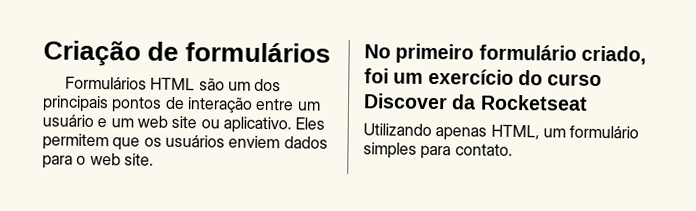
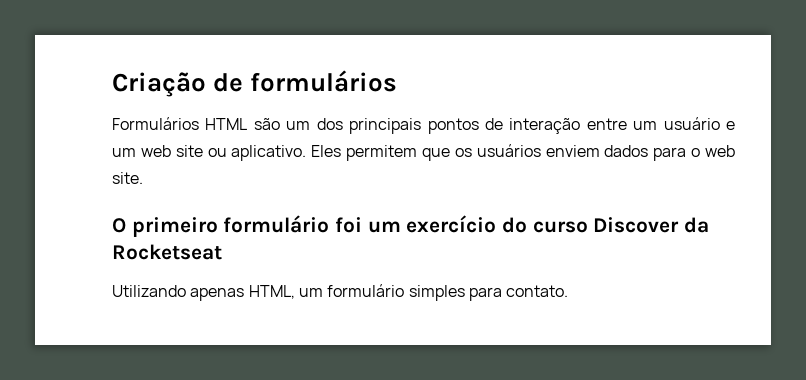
- No primeiro formulário criado, foi um exercício do curso Discover da Rocketseat
+ O primeiro formulário foi um exercício do curso Discover da Rocketseat

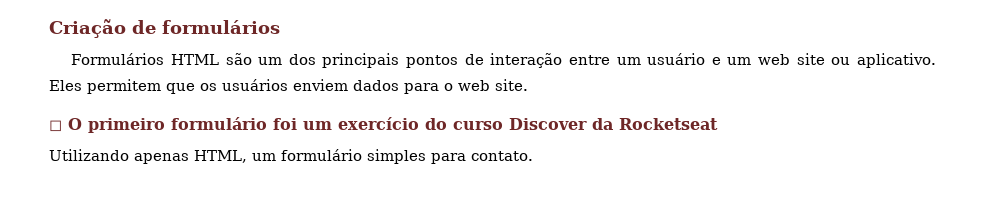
- O primeiro formulário foi um exercício do curso Discover da Rocketseat
+ ◻ O primeiro formulário foi um exercício do curso Discover da Rocketseat

